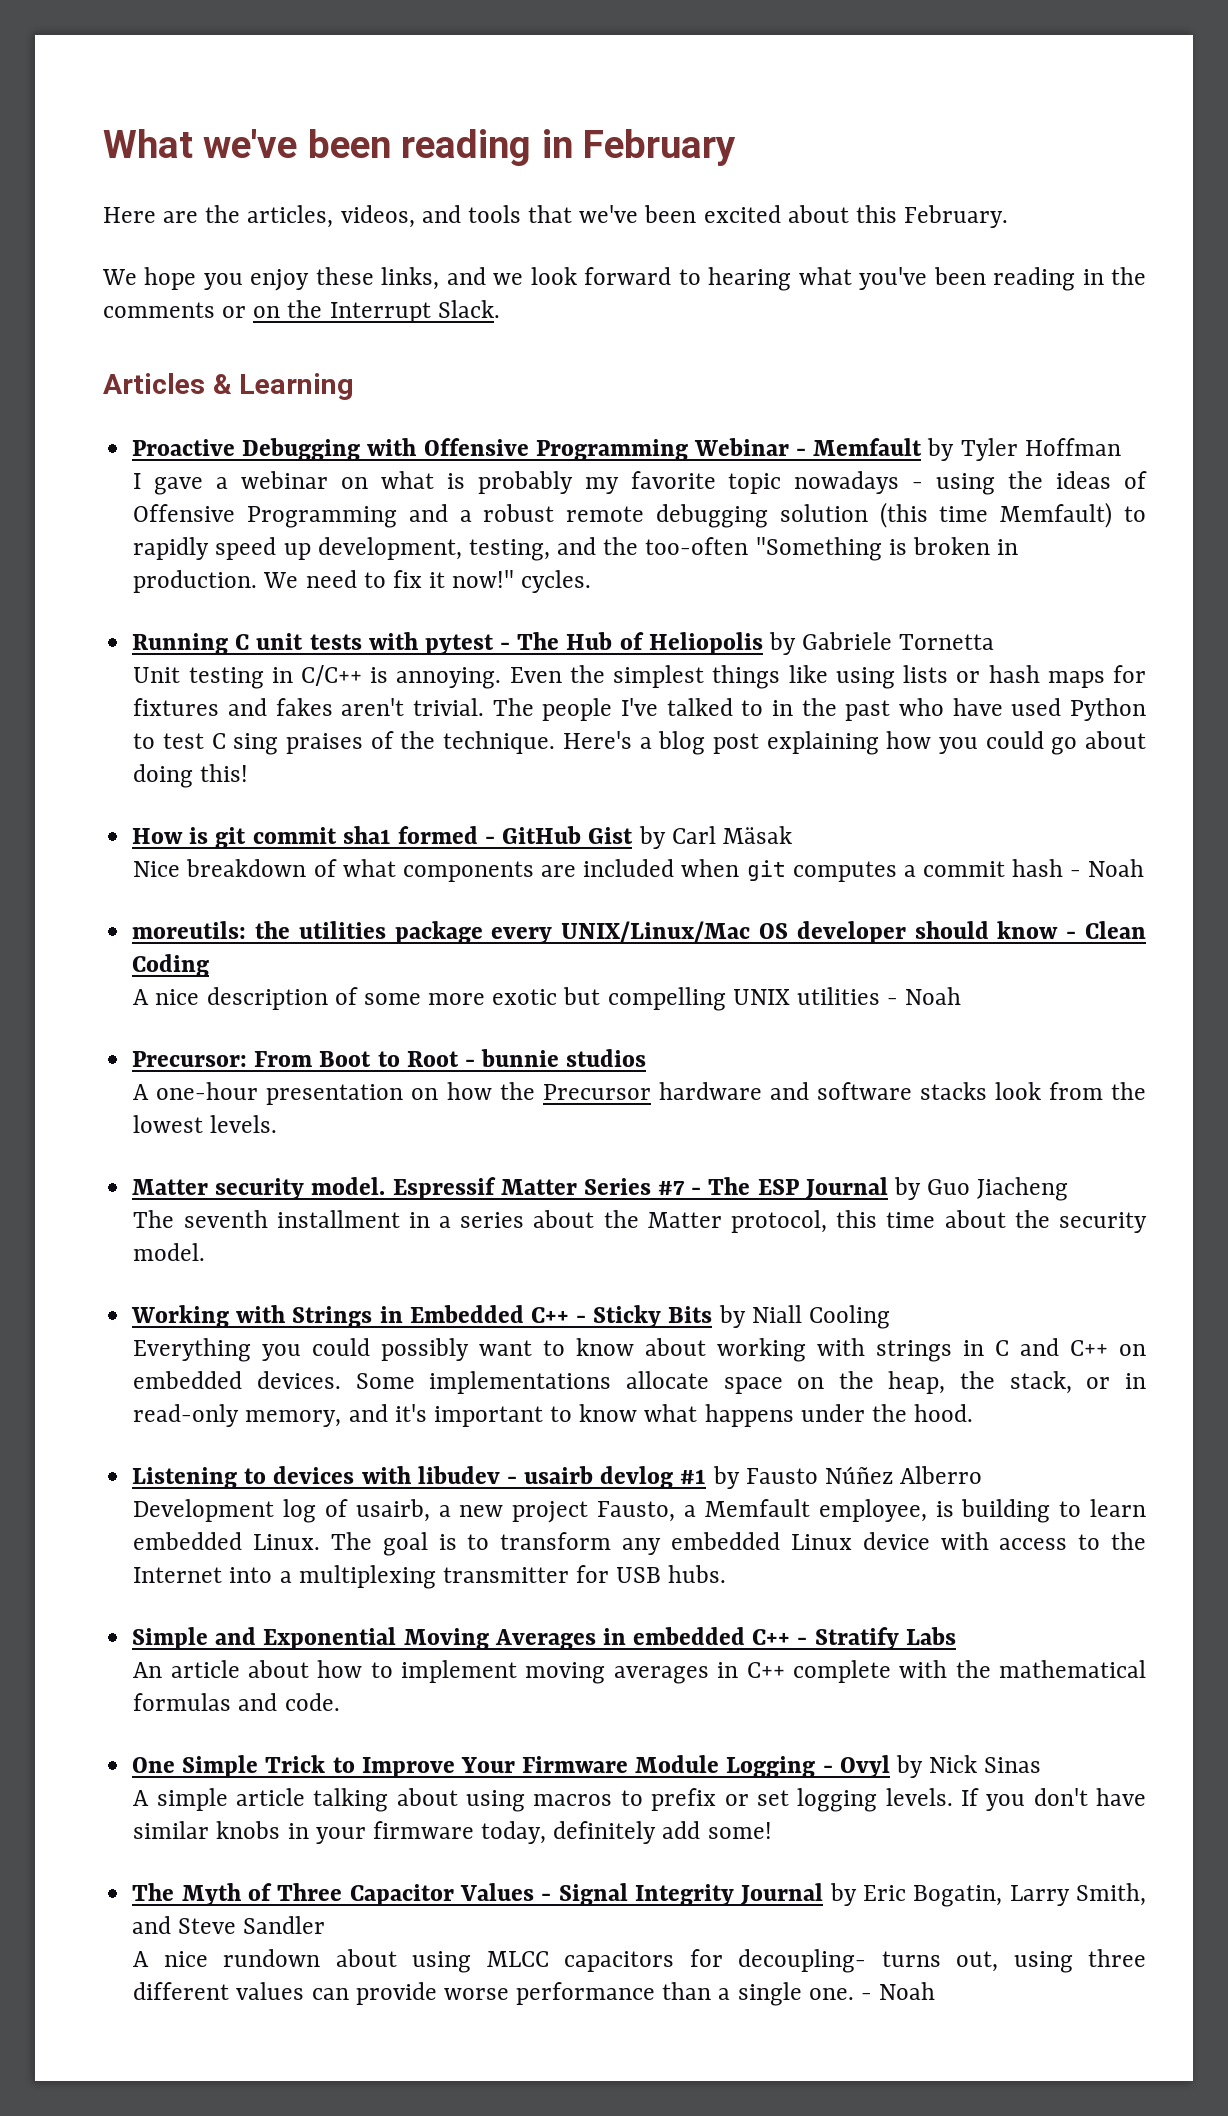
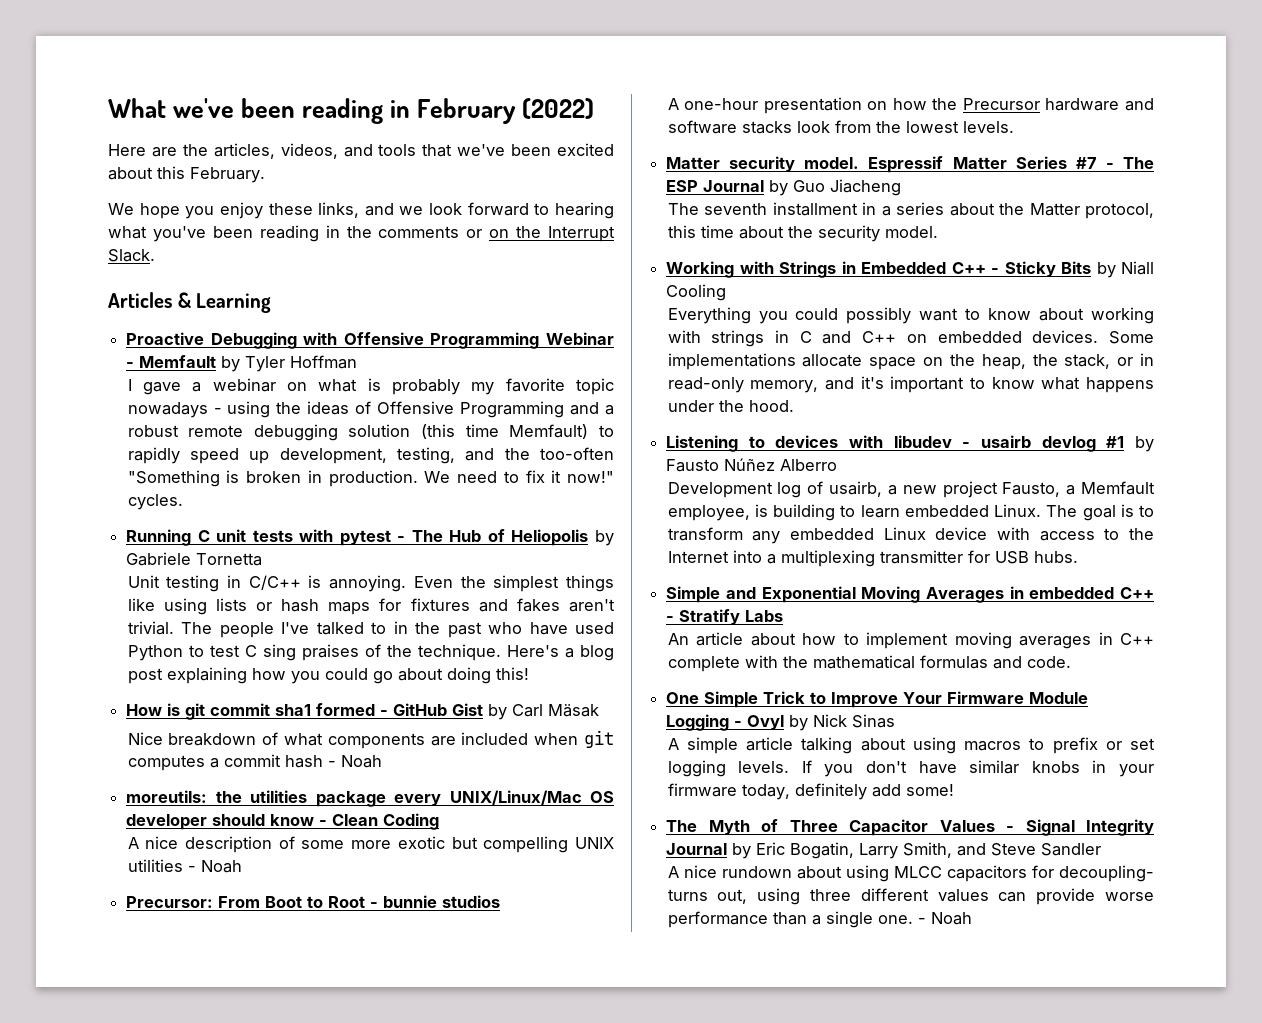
- What we've been reading in February
+ What we've been reading in February (2022)

